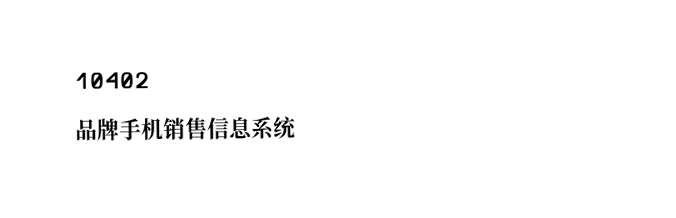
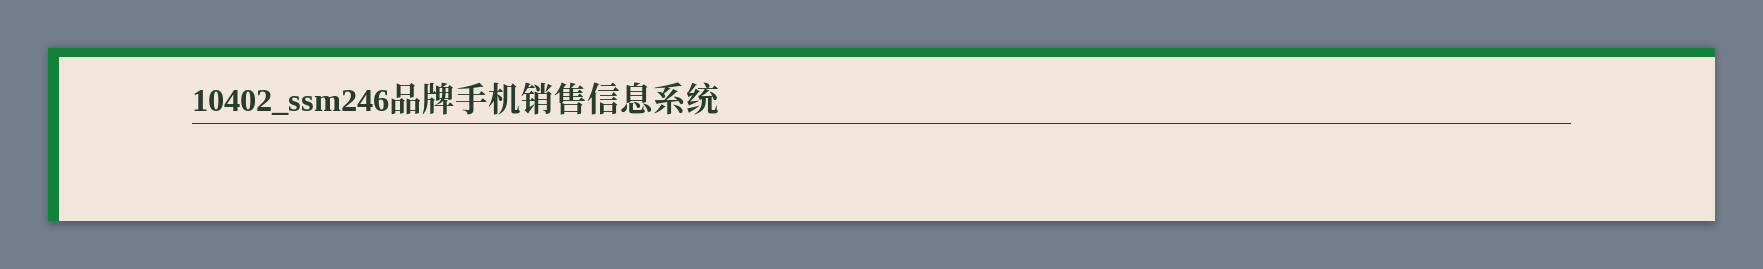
- 10402
- 品牌手机销售信息系统
+ 10402_ssm246品牌手机销售信息系统

